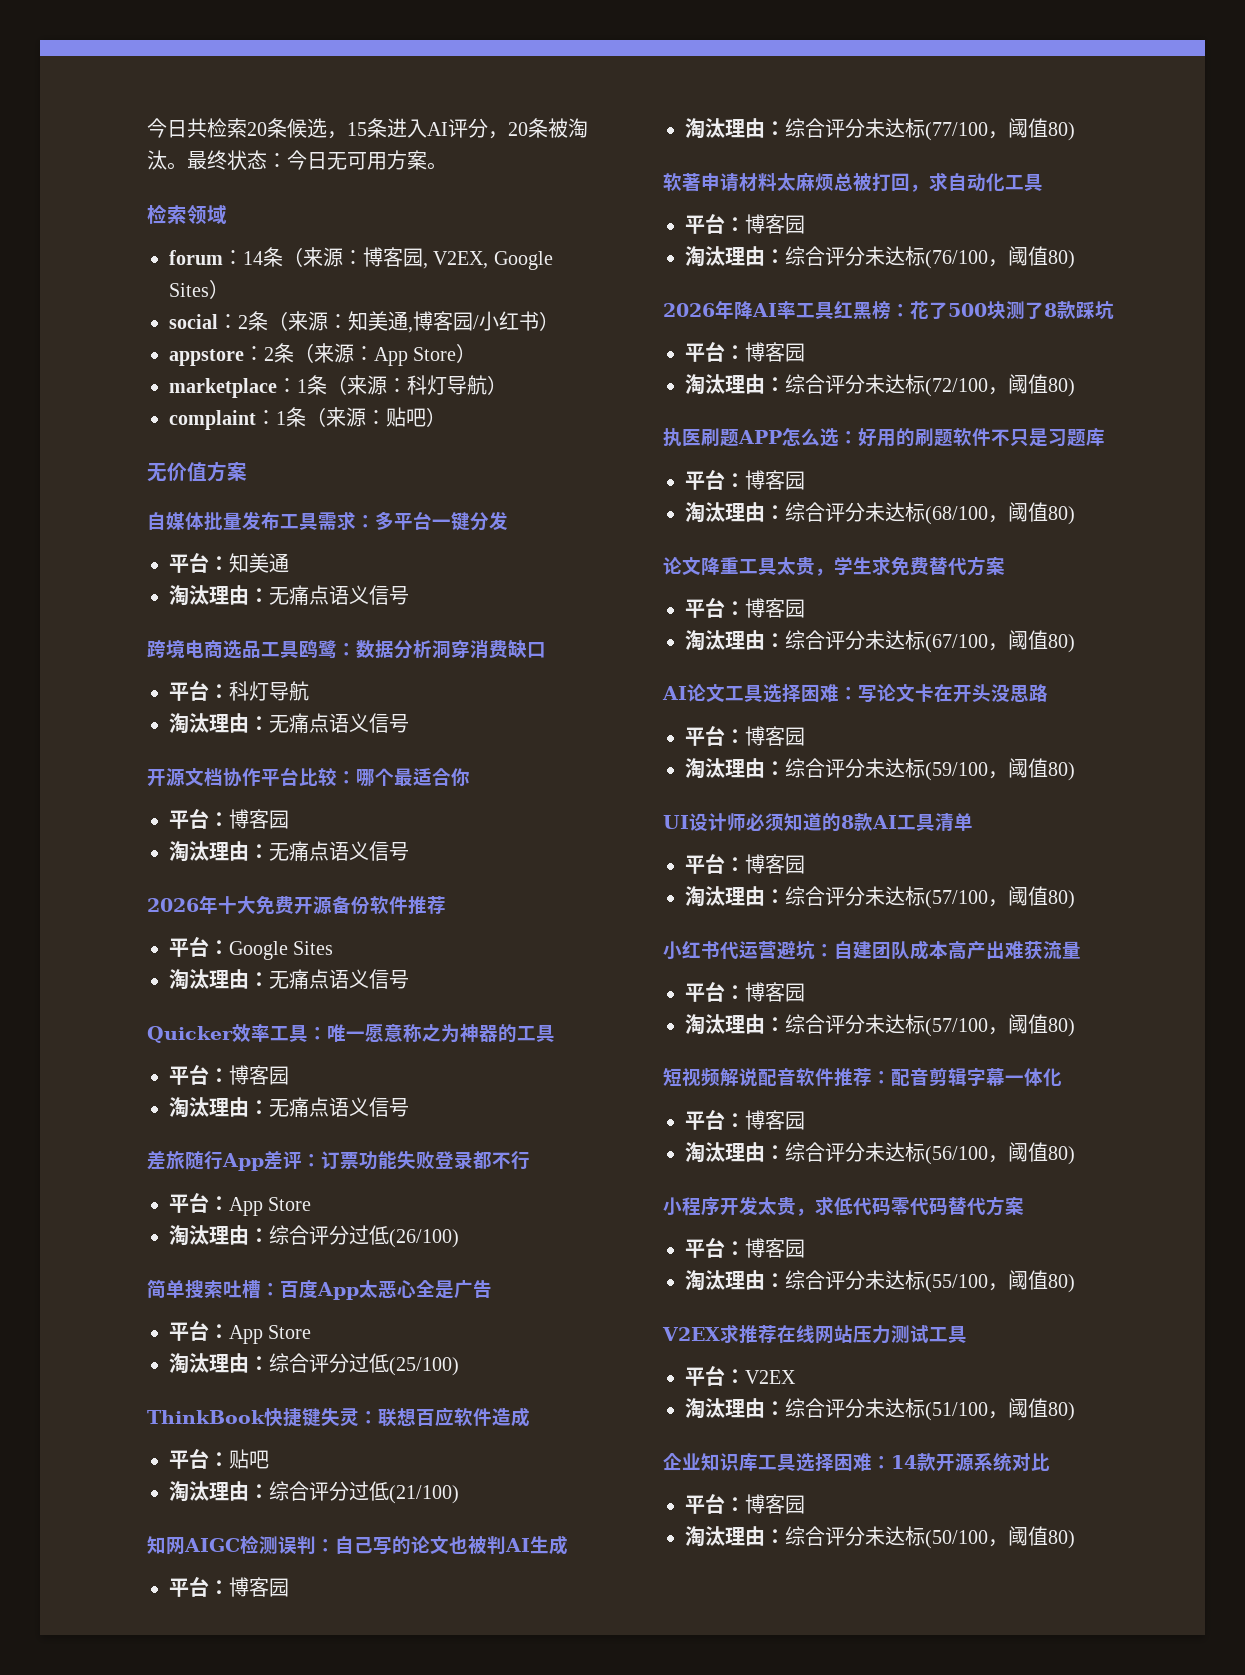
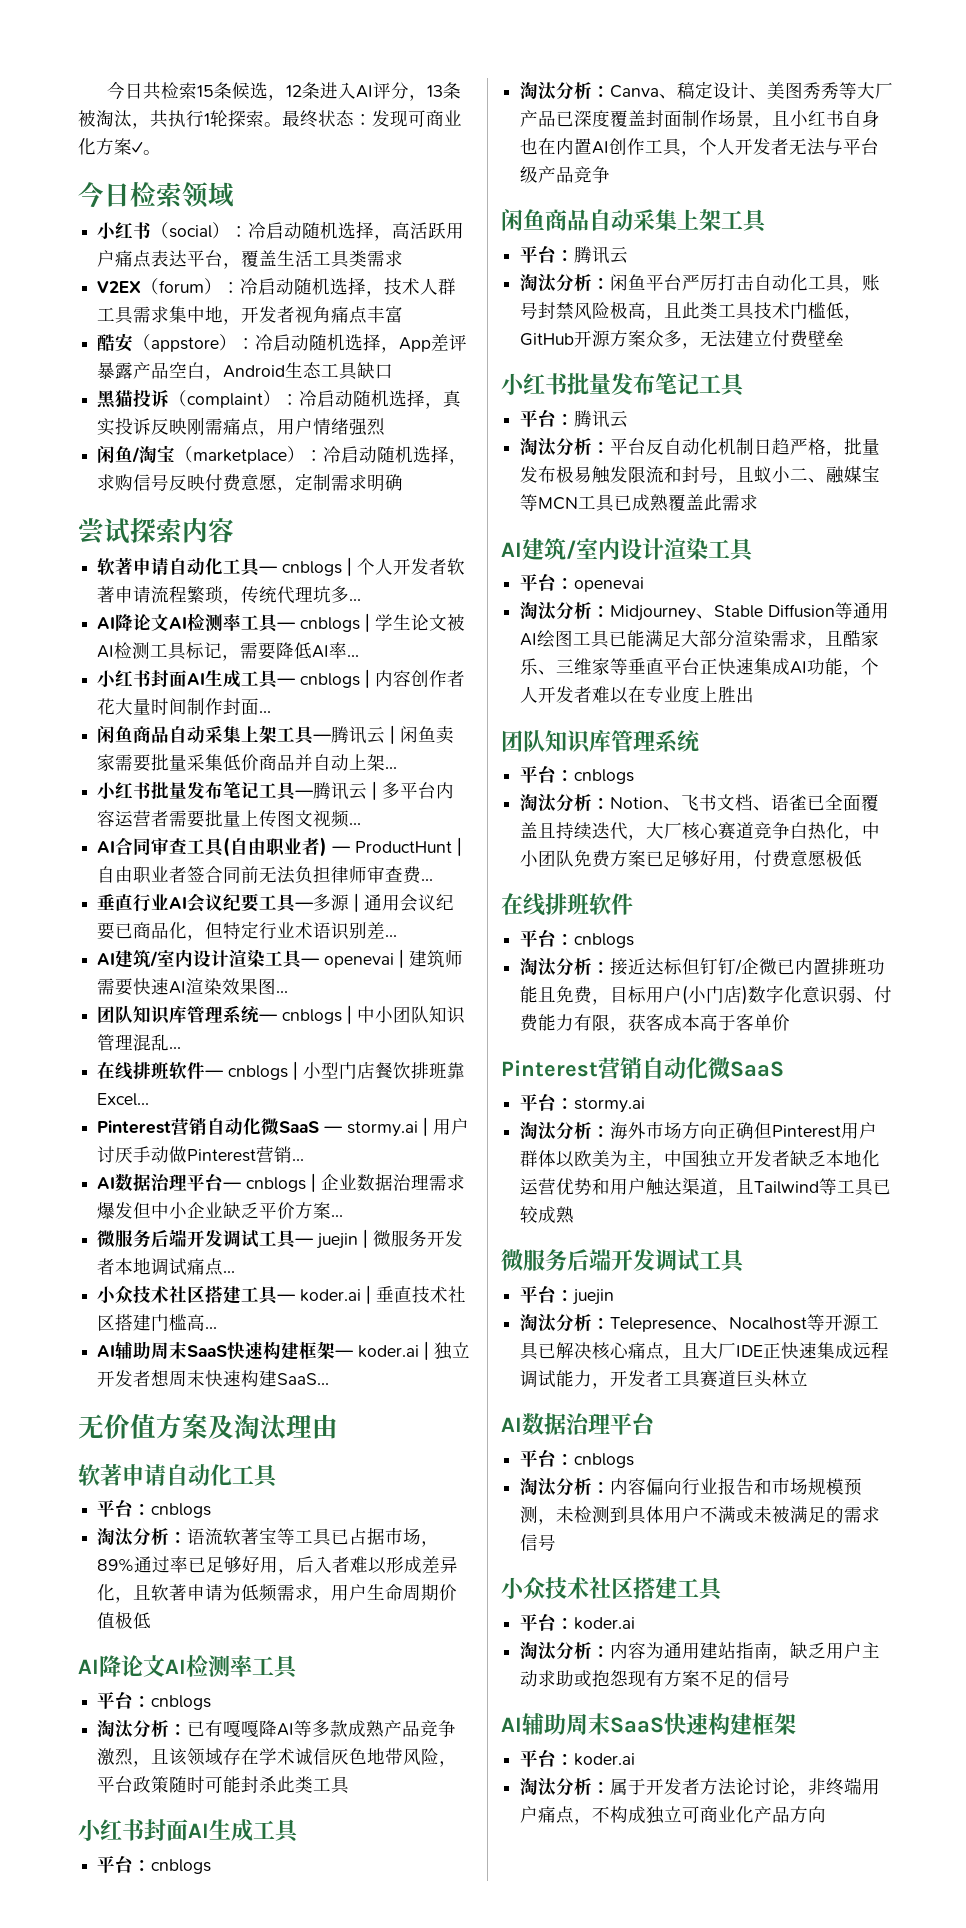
- 今日共检索20条候选，15条进入AI评分，20条被淘汰。最终状态：今日无可用方案。
- 检索领域
- forum：14条（来源：博客园, V2EX, Google Sites）
- social：2条（来源：知美通,博客园/小红书）
- appstore：2条（来源：App Store）
- marketplace：1条（来源：科灯导航）
- complaint：1条（来源：贴吧）
- 无价值方案
- 自媒体批量发布工具需求：多平台一键分发
- 平台：知美通
- 淘汰理由：无痛点语义信号
- 跨境电商选品工具鸥鹭：数据分析洞穿消费缺口
- 平台：科灯导航
- 淘汰理由：无痛点语义信号
- 开源文档协作平台比较：哪个最适合你
- 平台：博客园
- 淘汰理由：无痛点语义信号
- 2026年十大免费开源备份软件推荐
- 平台：Google Sites
- 淘汰理由：无痛点语义信号
- Quicker效率工具：唯一愿意称之为神器的工具
- 平台：博客园
- 淘汰理由：无痛点语义信号
- 差旅随行App差评：订票功能失败登录都不行
- 平台：App Store
- 淘汰理由：综合评分过低(26/100)
- 简单搜索吐槽：百度App太恶心全是广告
- 平台：App Store
- 淘汰理由：综合评分过低(25/100)
- ThinkBook快捷键失灵：联想百应软件造成
- 平台：贴吧
- 淘汰理由：综合评分过低(21/100)
- 知网AIGC检测误判：自己写的论文也被判AI生成
- 平台：博客园
- 淘汰理由：综合评分未达标(77/100，阈值80)
- 软著申请材料太麻烦总被打回，求自动化工具
- 平台：博客园
- 淘汰理由：综合评分未达标(76/100，阈值80)
- 2026年降AI率工具红黑榜：花了500块测了8款踩坑
- 平台：博客园
- 淘汰理由：综合评分未达标(72/100，阈值80)
- 执医刷题APP怎么选：好用的刷题软件不只是习题库
- 平台：博客园
- 淘汰理由：综合评分未达标(68/100，阈值80)
- 论文降重工具太贵，学生求免费替代方案
- 平台：博客园
- 淘汰理由：综合评分未达标(67/100，阈值80)
- AI论文工具选择困难：写论文卡在开头没思路
- 平台：博客园
- 淘汰理由：综合评分未达标(59/100，阈值80)
- UI设计师必须知道的8款AI工具清单
- 平台：博客园
- 淘汰理由：综合评分未达标(57/100，阈值80)
- 小红书代运营避坑：自建团队成本高产出难获流量
- 平台：博客园
- 淘汰理由：综合评分未达标(57/100，阈值80)
- 短视频解说配音软件推荐：配音剪辑字幕一体化
- 平台：博客园
- 淘汰理由：综合评分未达标(56/100，阈值80)
- 小程序开发太贵，求低代码零代码替代方案
- 平台：博客园
- 淘汰理由：综合评分未达标(55/100，阈值80)
- V2EX求推荐在线网站压力测试工具
+ 今日共检索15条候选，12条进入AI评分，13条被淘汰，共执行1轮探索。最终状态：发现可商业化方案✓。
+ 今日检索领域
+ 小红书（social）：冷启动随机选择，高活跃用户痛点表达平台，覆盖生活工具类需求
+ V2EX（forum）：冷启动随机选择，技术人群工具需求集中地，开发者视角痛点丰富
+ 酷安（appstore）：冷启动随机选择，App差评暴露产品空白，Android生态工具缺口
+ 黑猫投诉（complaint）：冷启动随机选择，真实投诉反映刚需痛点，用户情绪强烈
+ 闲鱼/淘宝（marketplace）：冷启动随机选择，求购信号反映付费意愿，定制需求明确
+ 尝试探索内容
+ 软著申请自动化工具— cnblogs | 个人开发者软著申请流程繁琐，传统代理坑多...
+ AI降论文AI检测率工具— cnblogs | 学生论文被AI检测工具标记，需要降低AI率...
+ 小红书封面AI生成工具— cnblogs | 内容创作者花大量时间制作封面...
+ 闲鱼商品自动采集上架工具—腾讯云 | 闲鱼卖家需要批量采集低价商品并自动上架...
+ 小红书批量发布笔记工具—腾讯云 | 多平台内容运营者需要批量上传图文视频...
+ AI合同审查工具(自由职业者) — ProductHunt | 自由职业者签合同前无法负担律师审查费...
+ 垂直行业AI会议纪要工具—多源 | 通用会议纪要已商品化，但特定行业术语识别差...
+ AI建筑/室内设计渲染工具— openevai | 建筑师需要快速AI渲染效果图...
+ 团队知识库管理系统— cnblogs | 中小团队知识管理混乱...
+ 在线排班软件— cnblogs | 小型门店餐饮排班靠Excel...
+ Pinterest营销自动化微SaaS — stormy.ai | 用户讨厌手动做Pinterest营销...
+ AI数据治理平台— cnblogs | 企业数据治理需求爆发但中小企业缺乏平价方案...
+ 微服务后端开发调试工具— juejin | 微服务开发者本地调试痛点...
+ 小众技术社区搭建工具— koder.ai | 垂直技术社区搭建门槛高...
+ AI辅助周末SaaS快速构建框架— koder.ai | 独立开发者想周末快速构建SaaS...
+ 无价值方案及淘汰理由
+ 软著申请自动化工具
+ 平台：cnblogs
+ 淘汰分析：语流软著宝等工具已占据市场，89%通过率已足够好用，后入者难以形成差异化，且软著申请为低频需求，用户生命周期价值极低
+ AI降论文AI检测率工具
+ 平台：cnblogs
+ 淘汰分析：已有嘎嘎降AI等多款成熟产品竞争激烈，且该领域存在学术诚信灰色地带风险，平台政策随时可能封杀此类工具
+ 小红书封面AI生成工具
+ 平台：cnblogs
+ 淘汰分析：Canva、稿定设计、美图秀秀等大厂产品已深度覆盖封面制作场景，且小红书自身也在内置AI创作工具，个人开发者无法与平台级产品竞争
+ 闲鱼商品自动采集上架工具
+ 平台：腾讯云
+ 淘汰分析：闲鱼平台严厉打击自动化工具，账号封禁风险极高，且此类工具技术门槛低，GitHub开源方案众多，无法建立付费壁垒
+ 小红书批量发布笔记工具
+ 平台：腾讯云
+ 淘汰分析：平台反自动化机制日趋严格，批量发布极易触发限流和封号，且蚁小二、融媒宝等MCN工具已成熟覆盖此需求
+ AI建筑/室内设计渲染工具
+ 平台：openevai
+ 淘汰分析：Midjourney、Stable Diffusion等通用AI绘图工具已能满足大部分渲染需求，且酷家乐、三维家等垂直平台正快速集成AI功能，个人开发者难以在专业度上胜出
+ 团队知识库管理系统
+ 平台：cnblogs
+ 淘汰分析：Notion、飞书文档、语雀已全面覆盖且持续迭代，大厂核心赛道竞争白热化，中小团队免费方案已足够好用，付费意愿极低
+ 在线排班软件
+ 平台：cnblogs
+ 淘汰分析：接近达标但钉钉/企微已内置排班功能且免费，目标用户(小门店)数字化意识弱、付费能力有限，获客成本高于客单价
+ Pinterest营销自动化微SaaS
+ 平台：stormy.ai
+ 淘汰分析：海外市场方向正确但Pinterest用户群体以欧美为主，中国独立开发者缺乏本地化运营优势和用户触达渠道，且Tailwind等工具已较成熟
+ 微服务后端开发调试工具
- 平台：V2EX
- 淘汰理由：综合评分未达标(51/100，阈值80)
- 企业知识库工具选择困难：14款开源系统对比
- 平台：博客园
- 淘汰理由：综合评分未达标(50/100，阈值80)
+ 平台：juejin
+ 淘汰分析：Telepresence、Nocalhost等开源工具已解决核心痛点，且大厂IDE正快速集成远程调试能力，开发者工具赛道巨头林立
+ AI数据治理平台
+ 平台：cnblogs
+ 淘汰分析：内容偏向行业报告和市场规模预测，未检测到具体用户不满或未被满足的需求信号
+ 小众技术社区搭建工具
+ 平台：koder.ai
+ 淘汰分析：内容为通用建站指南，缺乏用户主动求助或抱怨现有方案不足的信号
+ AI辅助周末SaaS快速构建框架
+ 平台：koder.ai
+ 淘汰分析：属于开发者方法论讨论，非终端用户痛点，不构成独立可商业化产品方向

